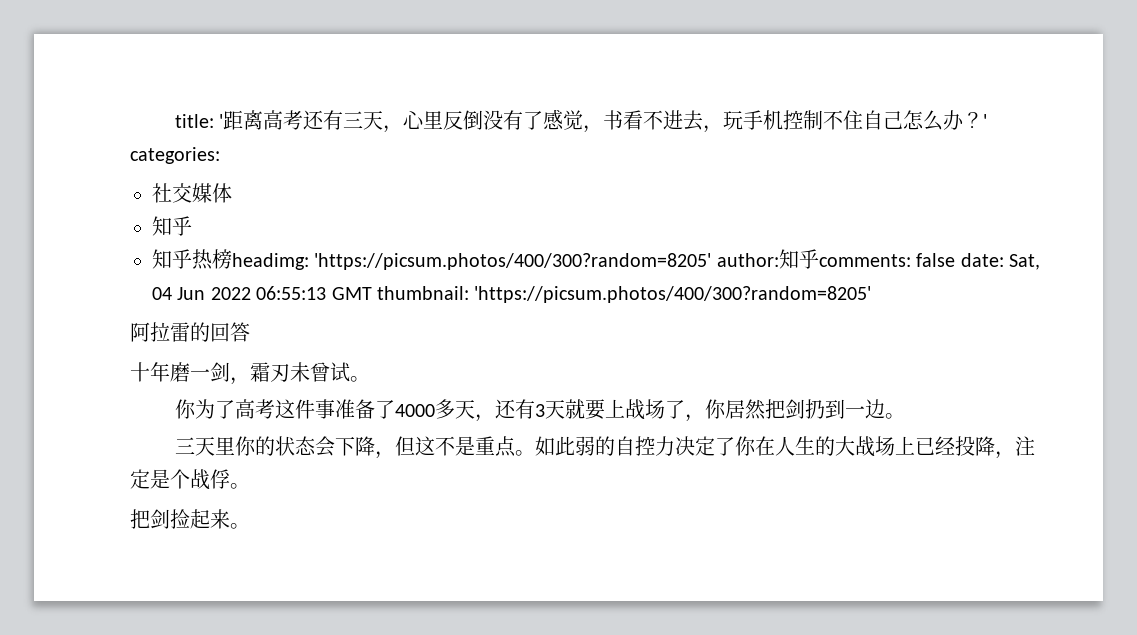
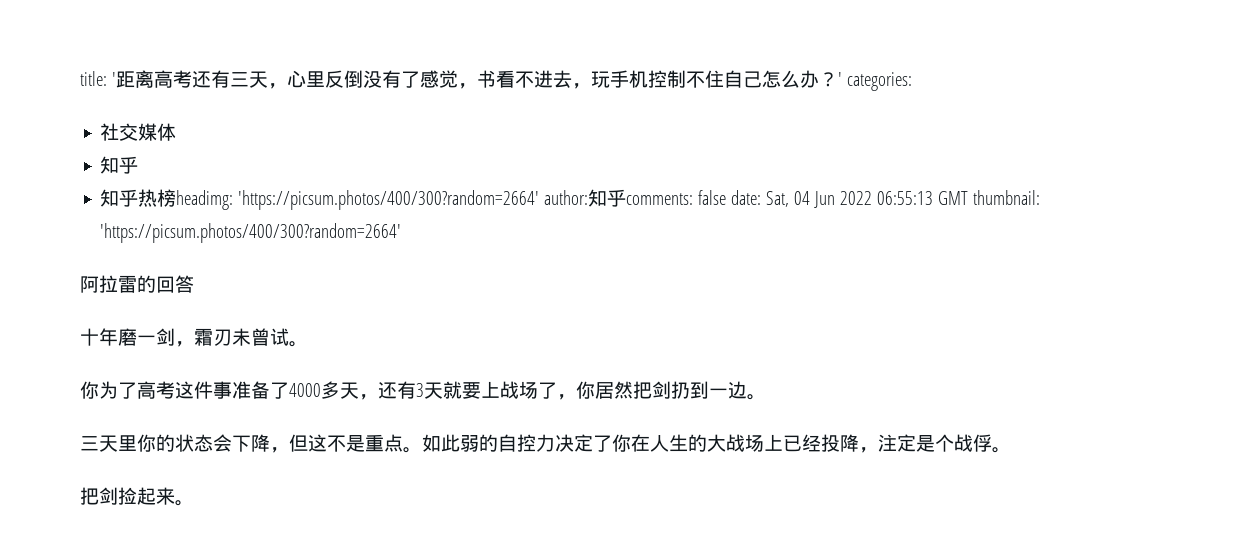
- 知乎热榜headimg: 'https://picsum.photos/400/300?random=8205' author:知乎comments: false date: Sat, 04 Jun 2022 06:55:13 GMT thumbnail: 'https://picsum.photos/400/300?random=8205'
+ 知乎热榜headimg: 'https://picsum.photos/400/300?random=2664' author:知乎comments: false date: Sat, 04 Jun 2022 06:55:13 GMT thumbnail: 'https://picsum.photos/400/300?random=2664'

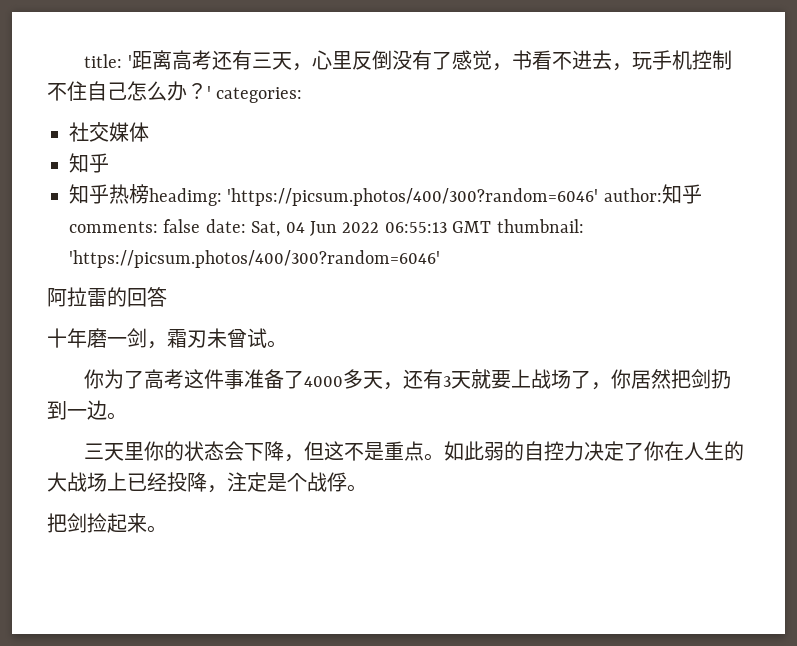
- 知乎热榜headimg: 'https://picsum.photos/400/300?random=2664' author:知乎comments: false date: Sat, 04 Jun 2022 06:55:13 GMT thumbnail: 'https://picsum.photos/400/300?random=2664'
+ 知乎热榜headimg: 'https://picsum.photos/400/300?random=6046' author:知乎comments: false date: Sat, 04 Jun 2022 06:55:13 GMT thumbnail: 'https://picsum.photos/400/300?random=6046'

